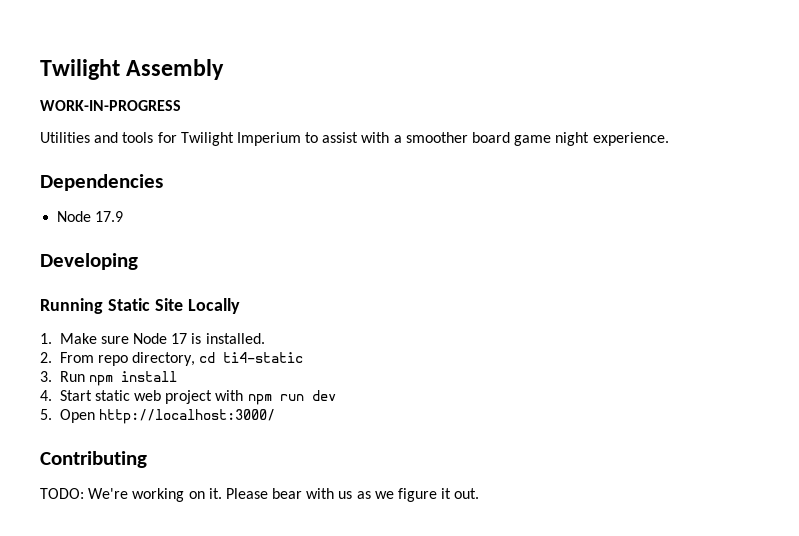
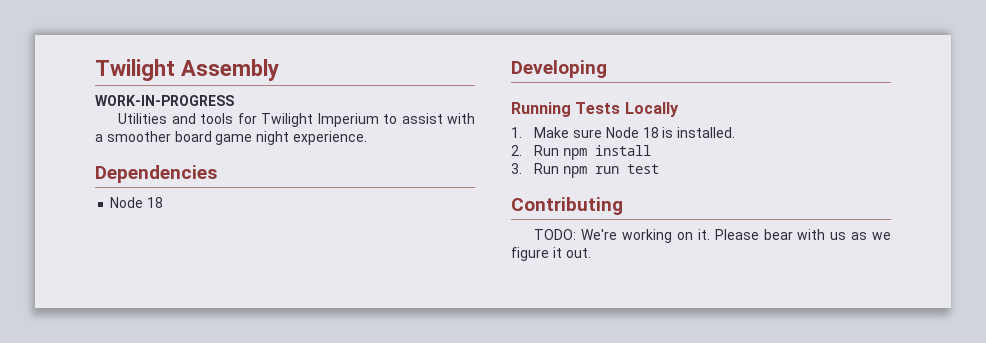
  Dependencies
- Node 17.9
+ Node 18
- Running Static Site Locally
+ Running Tests Locally
- 1. Make sure Node 17 is installed.
+ 1. Make sure Node 18 is installed.
- 2. From repo directory, cd ti4-static
- 3. Run npm install
- 4. Start static web project with npm run dev
- 5. Open http://localhost:3000/
+ 2. Run npm install
+ 3. Run npm run test

